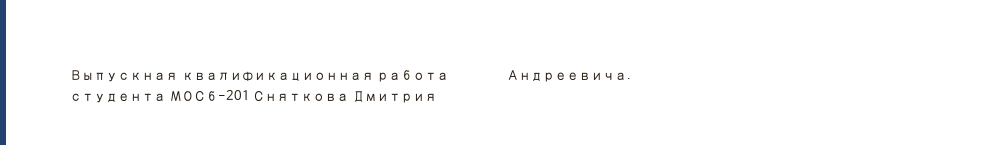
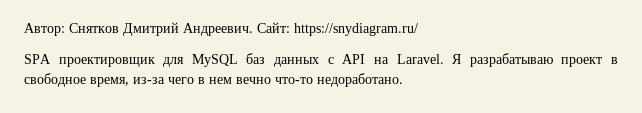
- Выпускная квалификационная работа студента МОСб-201 Сняткова Дмитрия Андреевича.
+ Автор: Снятков Дмитрий Андреевич. Сайт: https://snydiagram.ru/
+ SPA проектировщик для MySQL баз данных c API на Laravel. Я разрабатываю проект в свободное время, из-за чего в нем вечно что-то недоработано.

